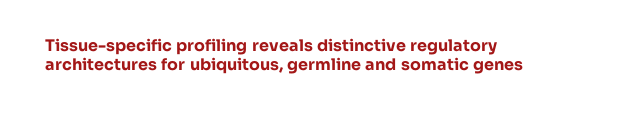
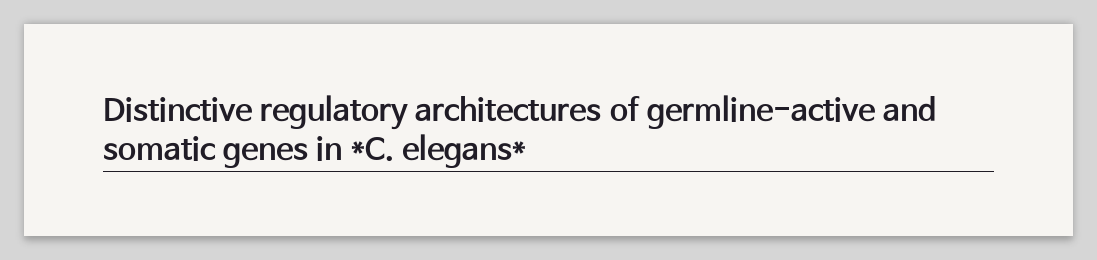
- Tissue-specific profiling reveals distinctive regulatory architectures for ubiquitous, germline and somatic genes
+ Distinctive regulatory architectures of germline-active and somatic genes in *C. elegans*

